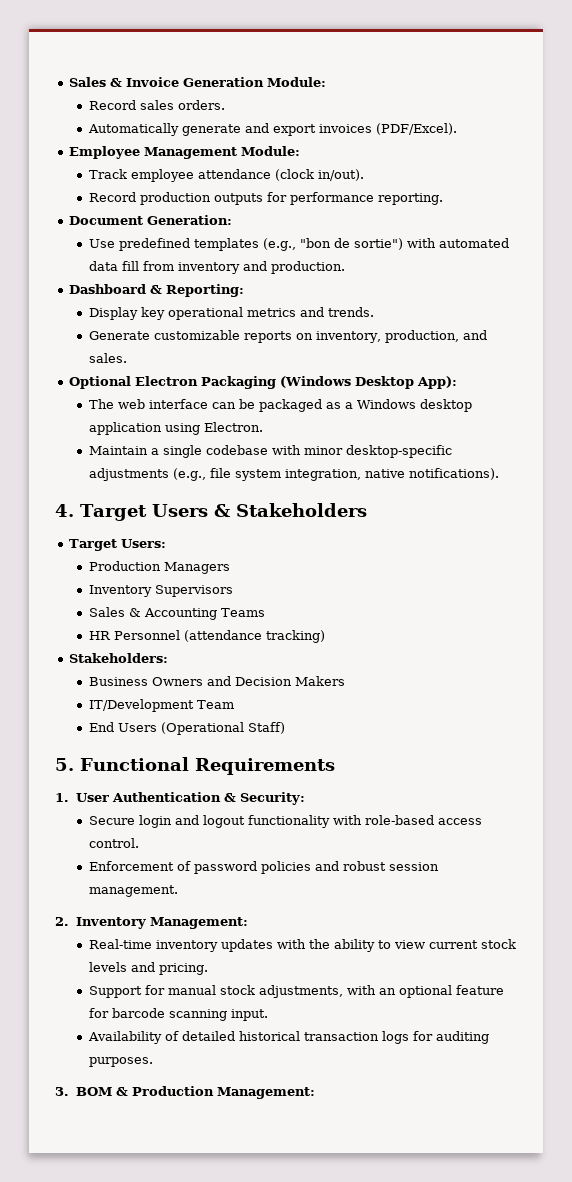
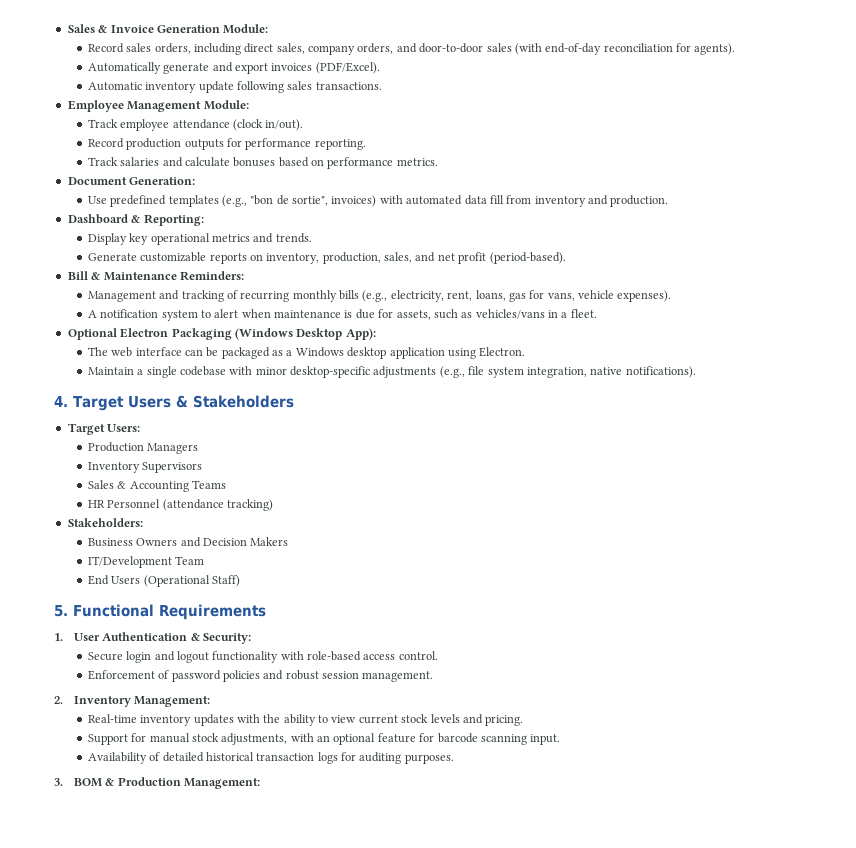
- Record sales orders.
+ Record sales orders, including direct sales, company orders, and door-to-door sales (with end-of-day reconciliation for agents).
+ Automatic inventory update following sales transactions.
+ Track salaries and calculate bonuses based on performance metrics.
- Use predefined templates (e.g., "bon de sortie") with automated data fill from inventory and production.
+ Use predefined templates (e.g., "bon de sortie", invoices) with automated data fill from inventory and production.
- Generate customizable reports on inventory, production, and sales.
+ Generate customizable reports on inventory, production, sales, and net profit (period-based).
+ Bill & Maintenance Reminders:
+ Management and tracking of recurring monthly bills (e.g., electricity, rent, loans, gas for vans, vehicle expenses).
+ A notification system to alert when maintenance is due for assets, such as vehicles/vans in a fleet.

